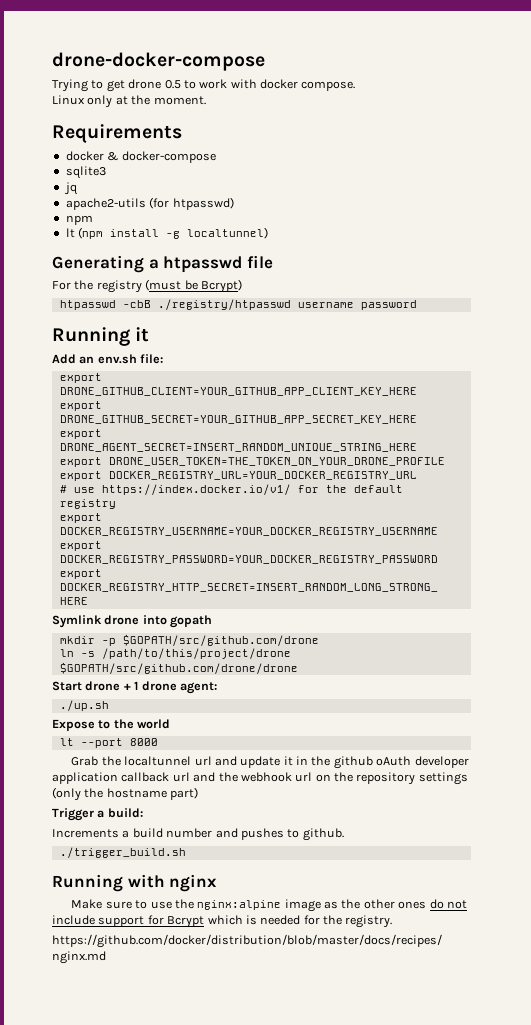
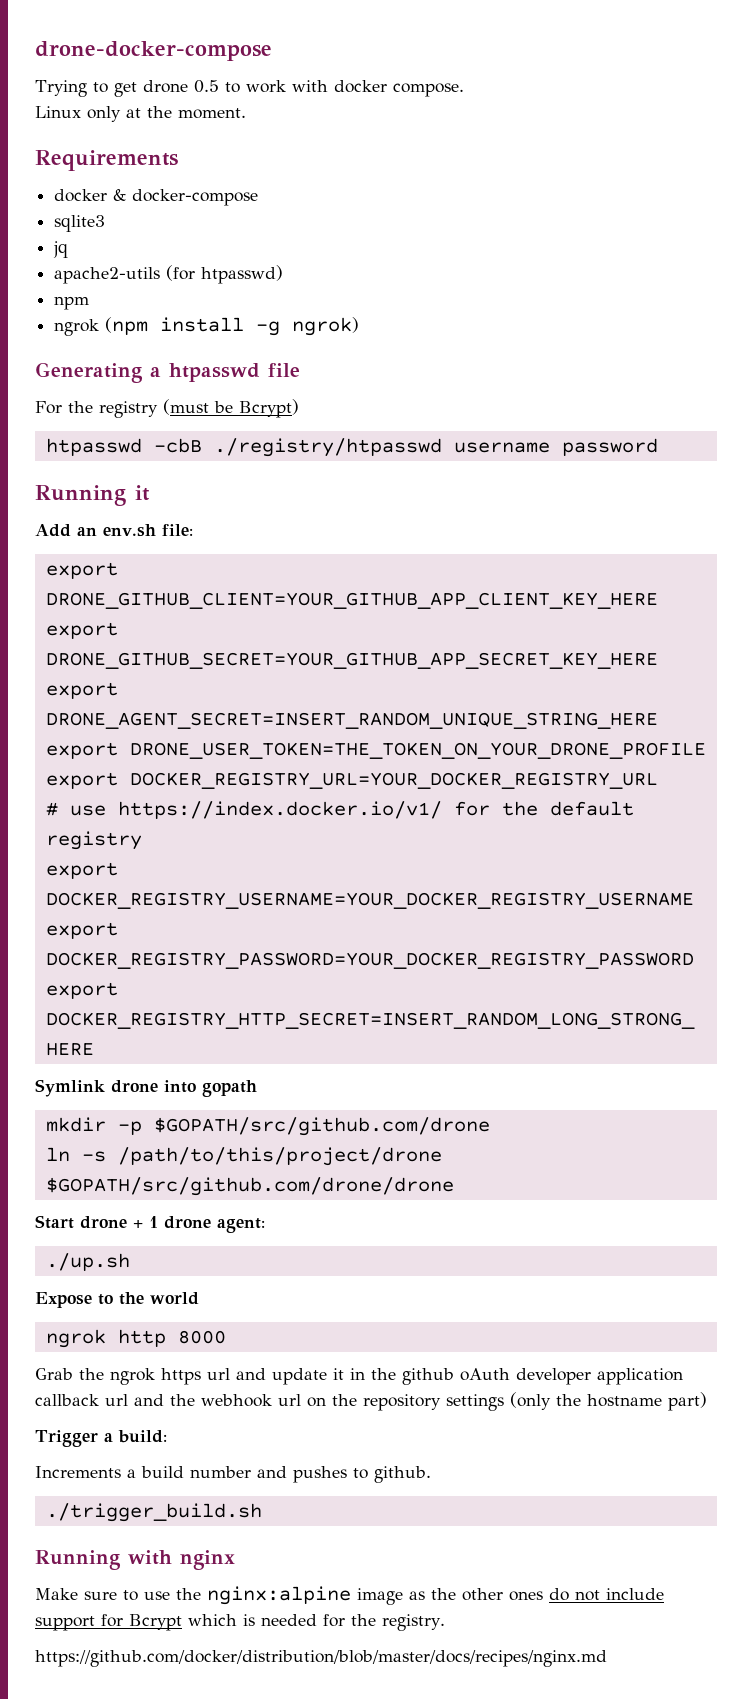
- lt (npm install -g localtunnel)
+ ngrok (npm install -g ngrok)
- lt --port 8000
+ ngrok http 8000
- Grab the localtunnel url and update it in the github oAuth developer application callback url and the webhook url on the repository settings (only the hostname part)
+ Grab the ngrok https url and update it in the github oAuth developer application callback url and the webhook url on the repository settings (only the hostname part)

